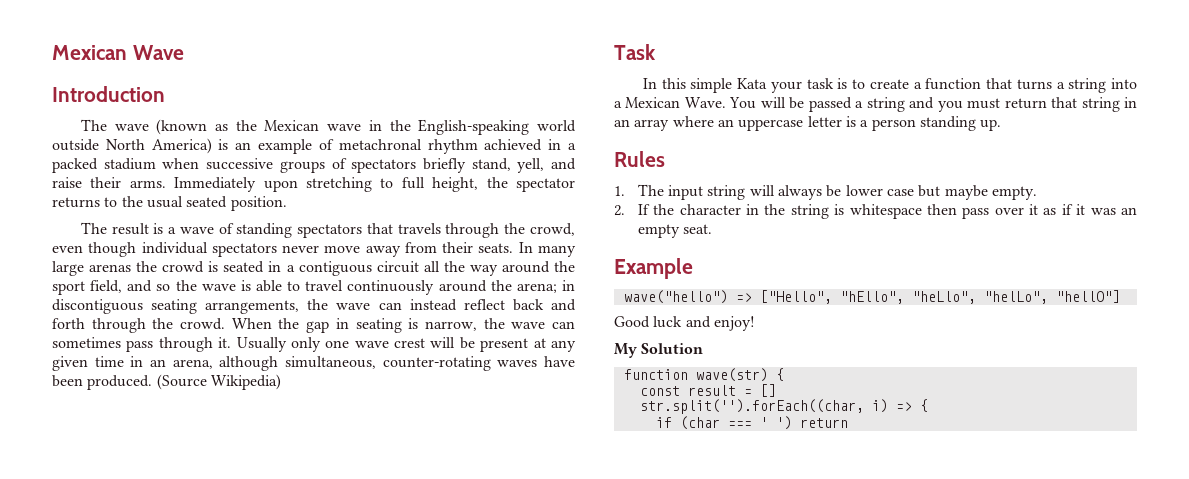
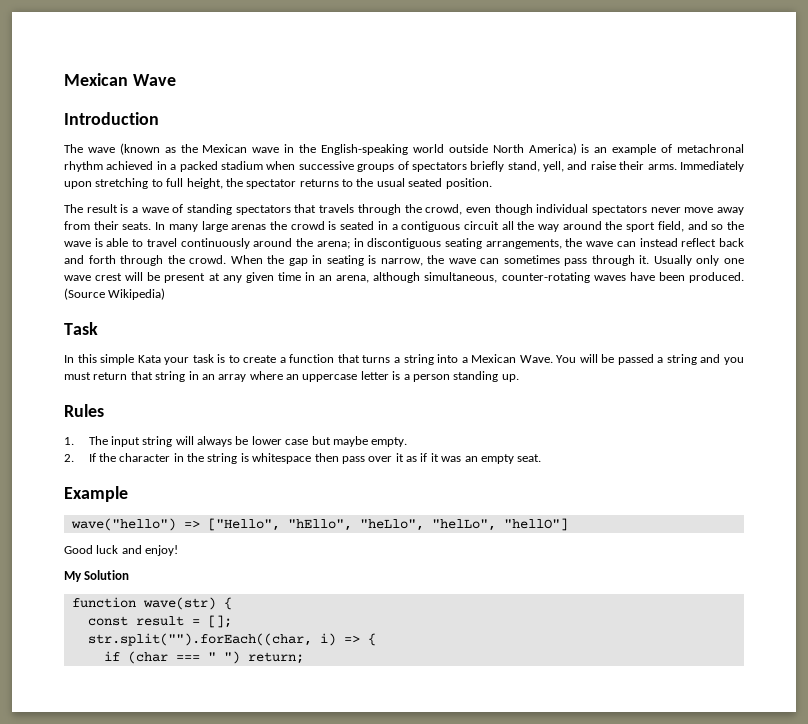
- const result = []
- str.split('').forEach((char, i) => {
+ const result = [];
+ str.split("").forEach((char, i) => {
- if (char === ' ') return
+ if (char === " ") return;

